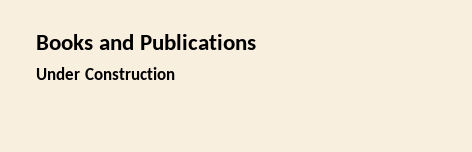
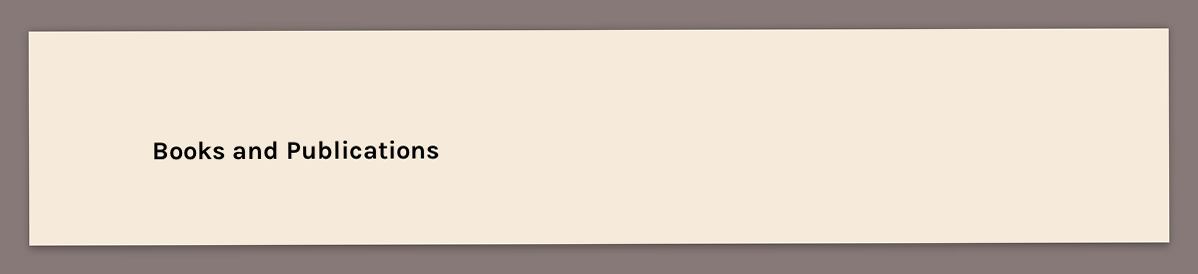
- Under Construction

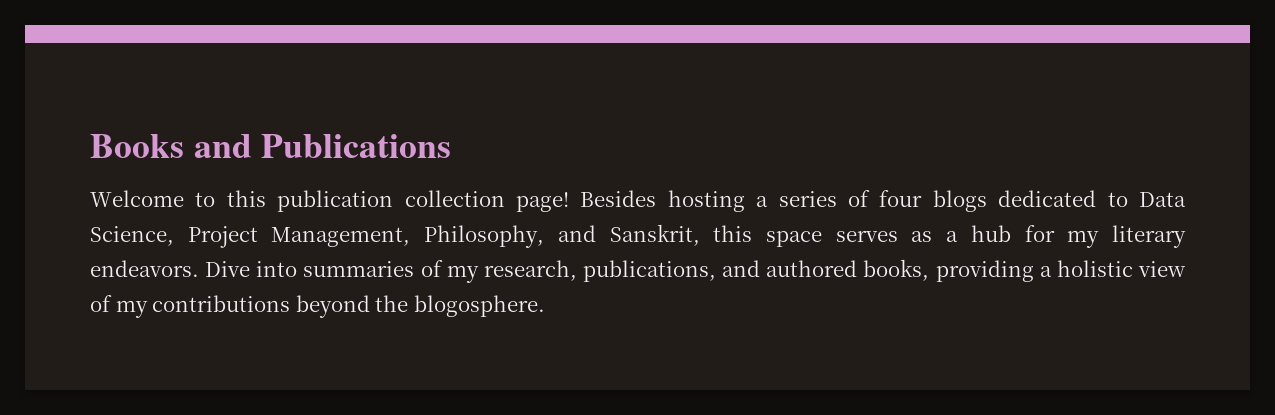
+ Welcome to this publication collection page! Besides hosting a series of four blogs dedicated to Data Science, Project Management, Philosophy, and Sanskrit, this space serves as a hub for my literary endeavors. Dive into summaries of my research, publications, and authored books, providing a holistic view of my contributions beyond the blogosphere.

